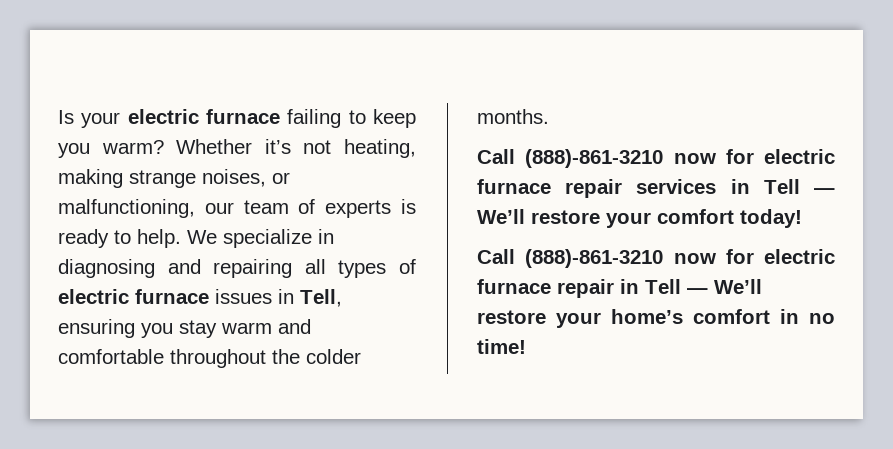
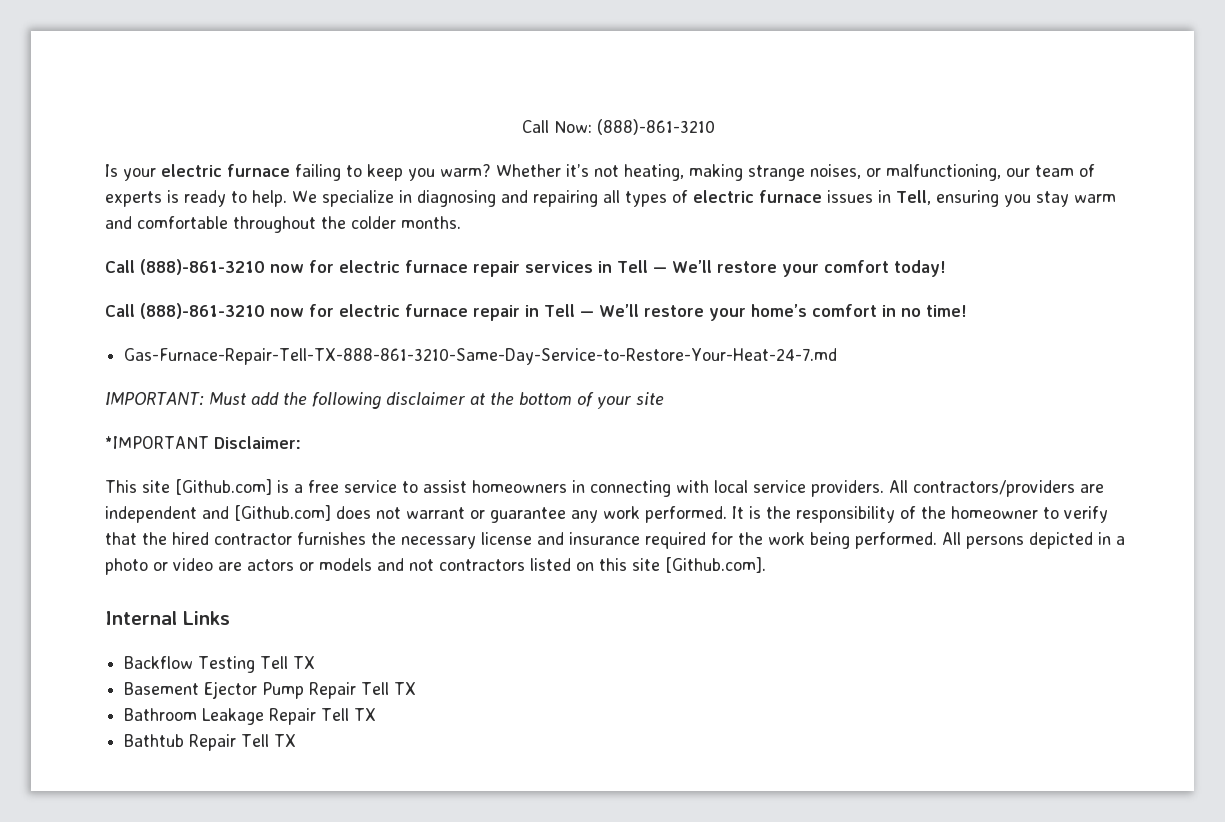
+ Call Now: (888)-861-3210
+ Gas-Furnace-Repair-Tell-TX-888-861-3210-Same-Day-Service-to-Restore-Your-Heat-24-7.md
+ IMPORTANT: Must add the following disclaimer at the bottom of your site
+ *IMPORTANT Disclaimer:
+ This site [Github.com] is a free service to assist homeowners in connecting with local service providers. All contractors/providers are independent and [Github.com] does not warrant or guarantee any work performed. It is the responsibility of the homeowner to verify that the hired contractor furnishes the necessary license and insurance required for the work being performed. All persons depicted in a photo or video are actors or models and not contractors listed on this site [Github.com].
+ Internal Links
+ Backflow Testing Tell TX
+ Basement Ejector Pump Repair Tell TX
+ Bathroom Leakage Repair Tell TX
+ Bathtub Repair Tell TX

